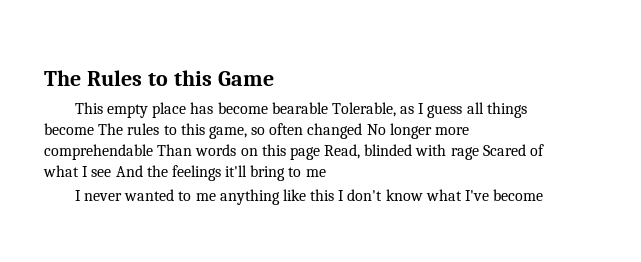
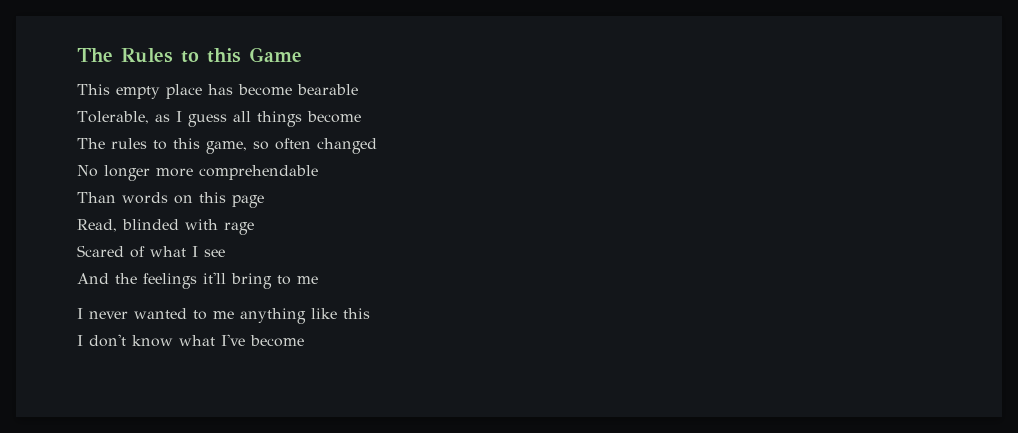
- This empty place has become bearable Tolerable, as I guess all things become The rules to this game, so often changed No longer more comprehendable Than words on this page Read, blinded with rage Scared of what I see And the feelings it'll bring to me
+ This empty place has become bearable
+ Tolerable, as I guess all things become
+ The rules to this game, so often changed
+ No longer more comprehendable
+ Than words on this page
+ Read, blinded with rage
+ Scared of what I see
+ And the feelings it'll bring to me
- I never wanted to me anything like this I don't know what I've become
+ I never wanted to me anything like this
+ I don't know what I've become

